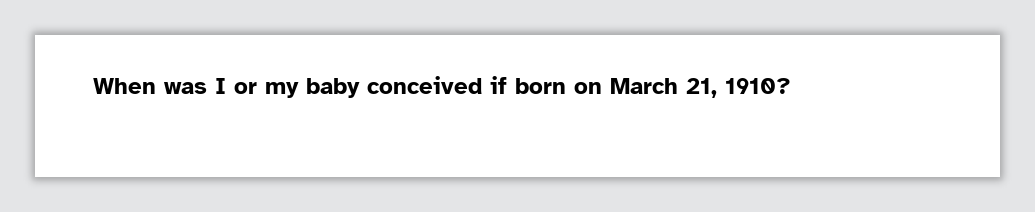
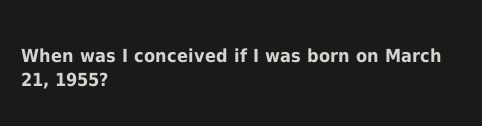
- When was I or my baby conceived if born on March 21, 1910?
+ When was I conceived if I was born on March 21, 1955?

